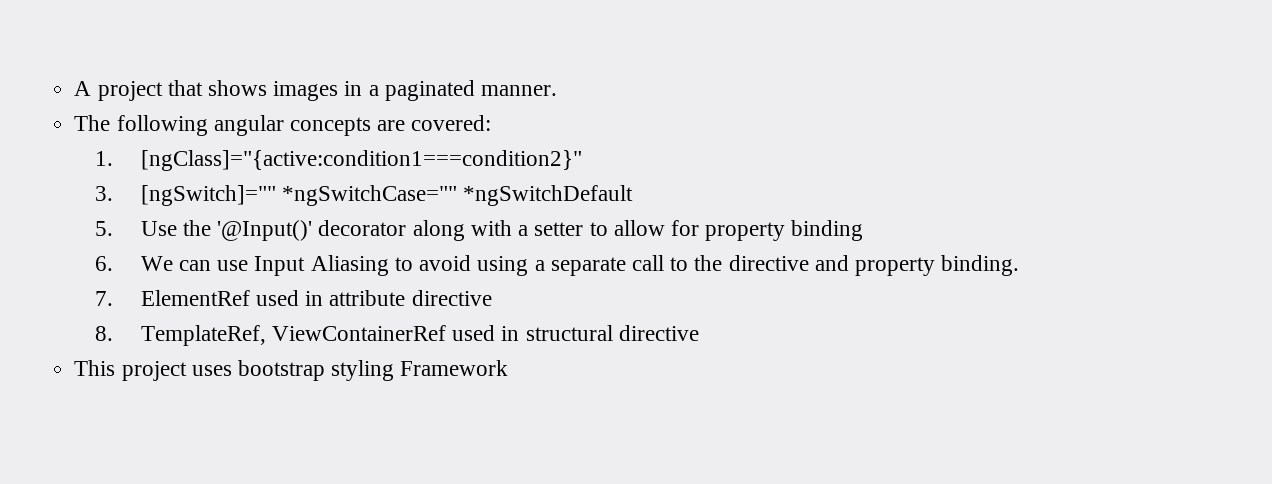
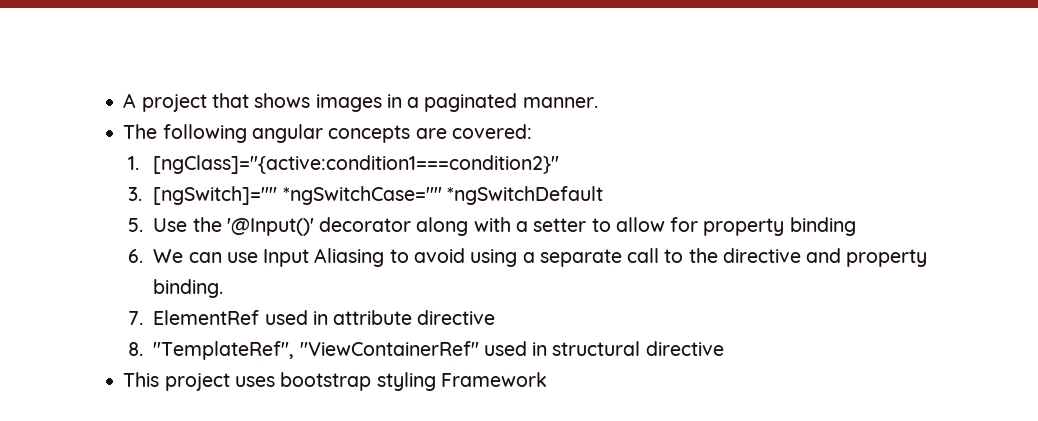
- 8. TemplateRef, ViewContainerRef used in structural directive
+ 8. "TemplateRef", "ViewContainerRef" used in structural directive

